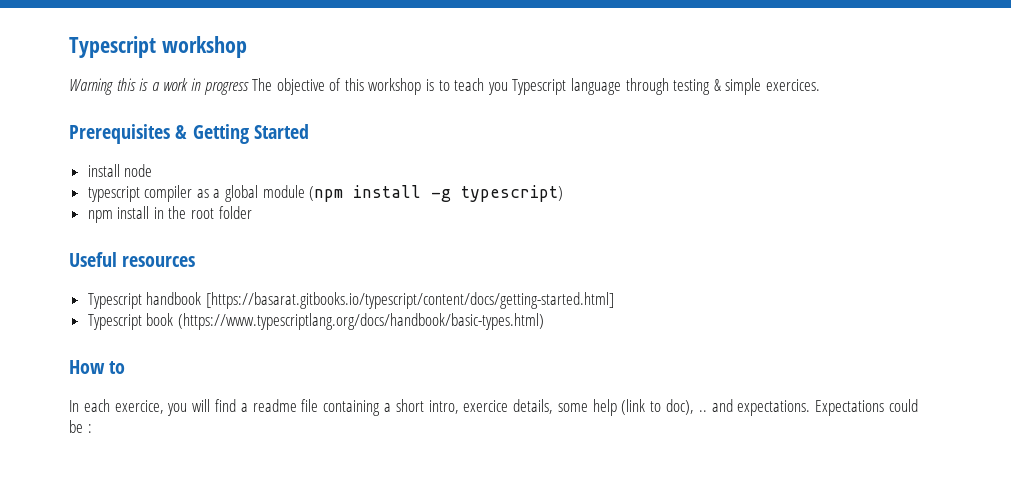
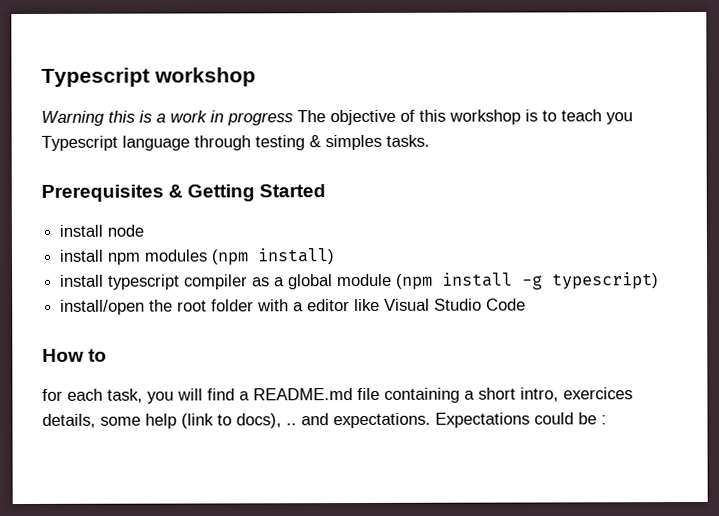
- Warning this is a work in progress The objective of this workshop is to teach you Typescript language through testing & simple exercices.
+ Warning this is a work in progress The objective of this workshop is to teach you Typescript language through testing & simples tasks.
- typescript compiler as a global module (npm install -g typescript)
+ install npm modules (npm install)
+ install typescript compiler as a global module (npm install -g typescript)
- npm install in the root folder
- Useful resources
- Typescript handbook [https://basarat.gitbooks.io/typescript/content/docs/getting-started.html]
- Typescript book (https://www.typescriptlang.org/docs/handbook/basic-types.html)
+ install/open the root folder with a editor like Visual Studio Code
- In each exercice, you will find a readme file containing a short intro, exercice details, some help (link to doc), .. and expectations.
+ for each task, you will find a README.md file containing a short intro, exercices details, some help (link to docs), .. and expectations.

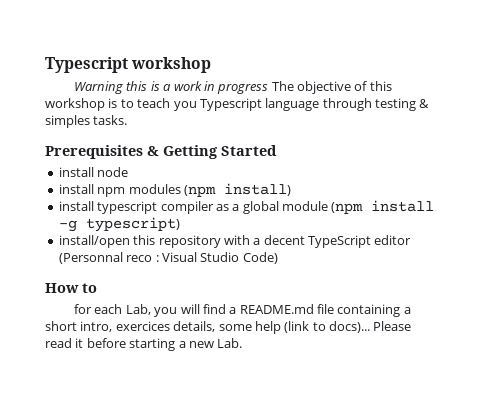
- install/open the root folder with a editor like Visual Studio Code
+ install/open this repository with a decent TypeScript editor (Personnal reco : Visual Studio Code)
- for each task, you will find a README.md file containing a short intro, exercices details, some help (link to docs), .. and expectations. Expectations could be :
+ for each Lab, you will find a README.md file containing a short intro, exercices details, some help (link to docs)... Please read it before starting a new Lab.

